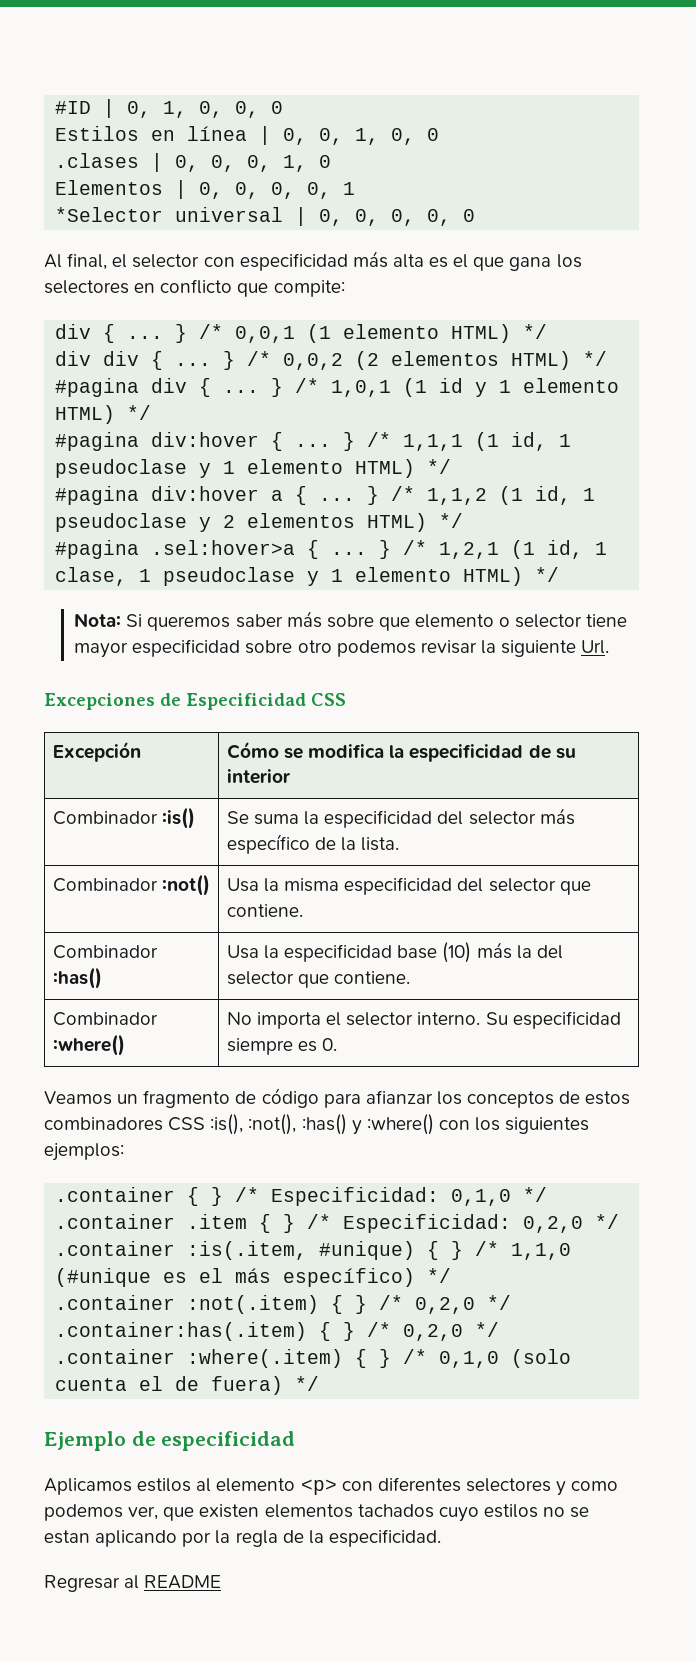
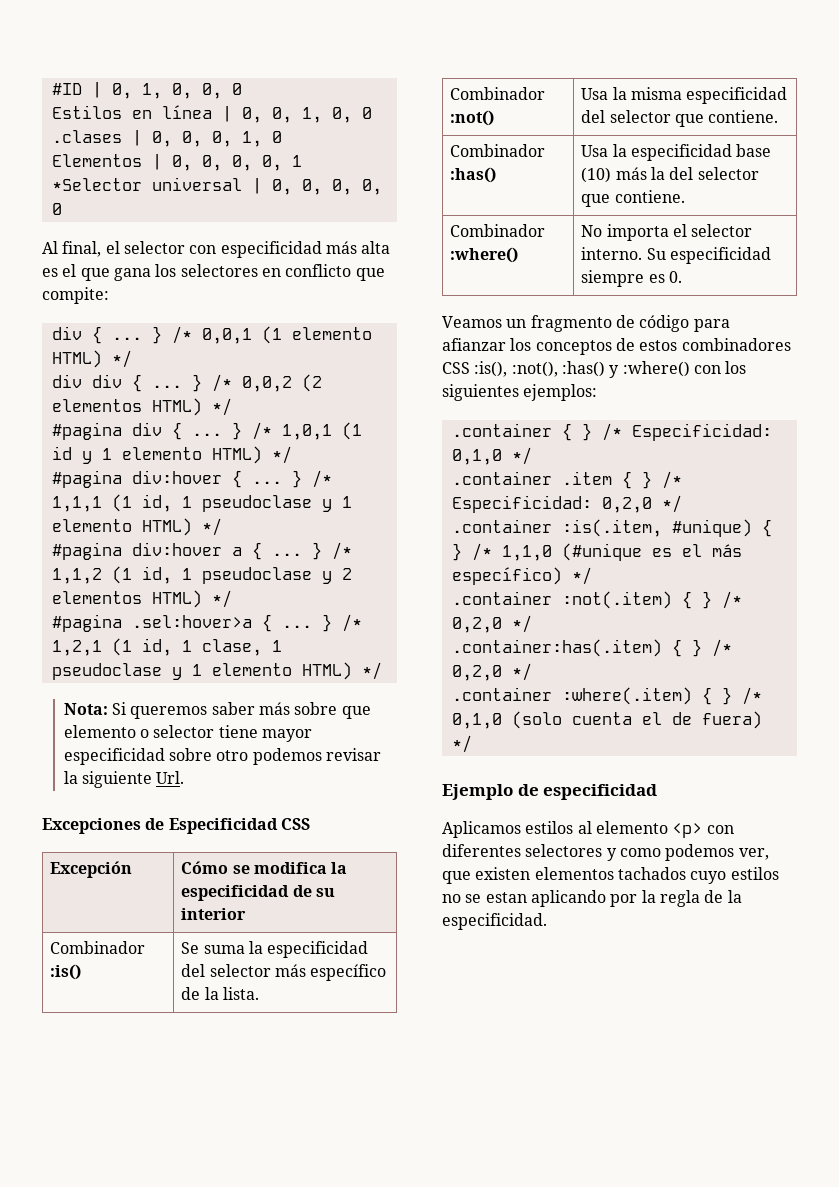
- Regresar al README

